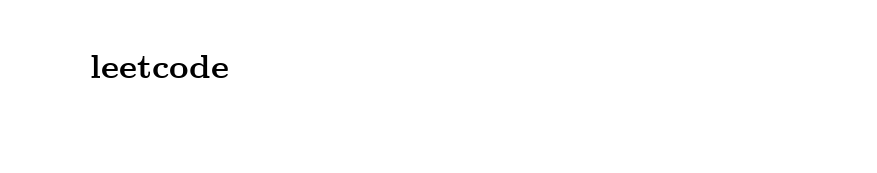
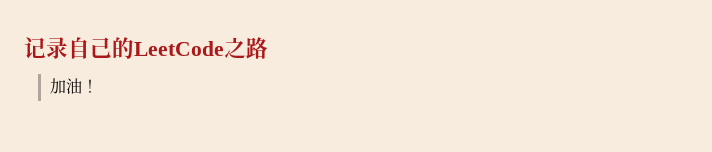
- leetcode
+ 记录自己的LeetCode之路
+ 加油！

